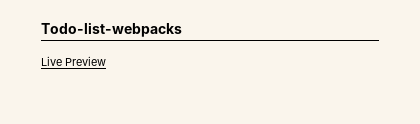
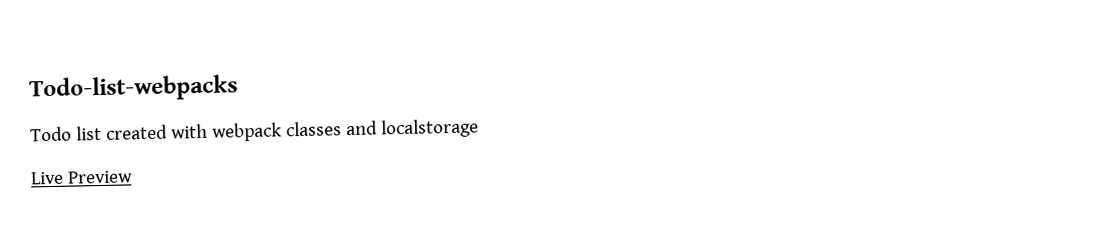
+ Todo list created with webpack classes and localstorage

